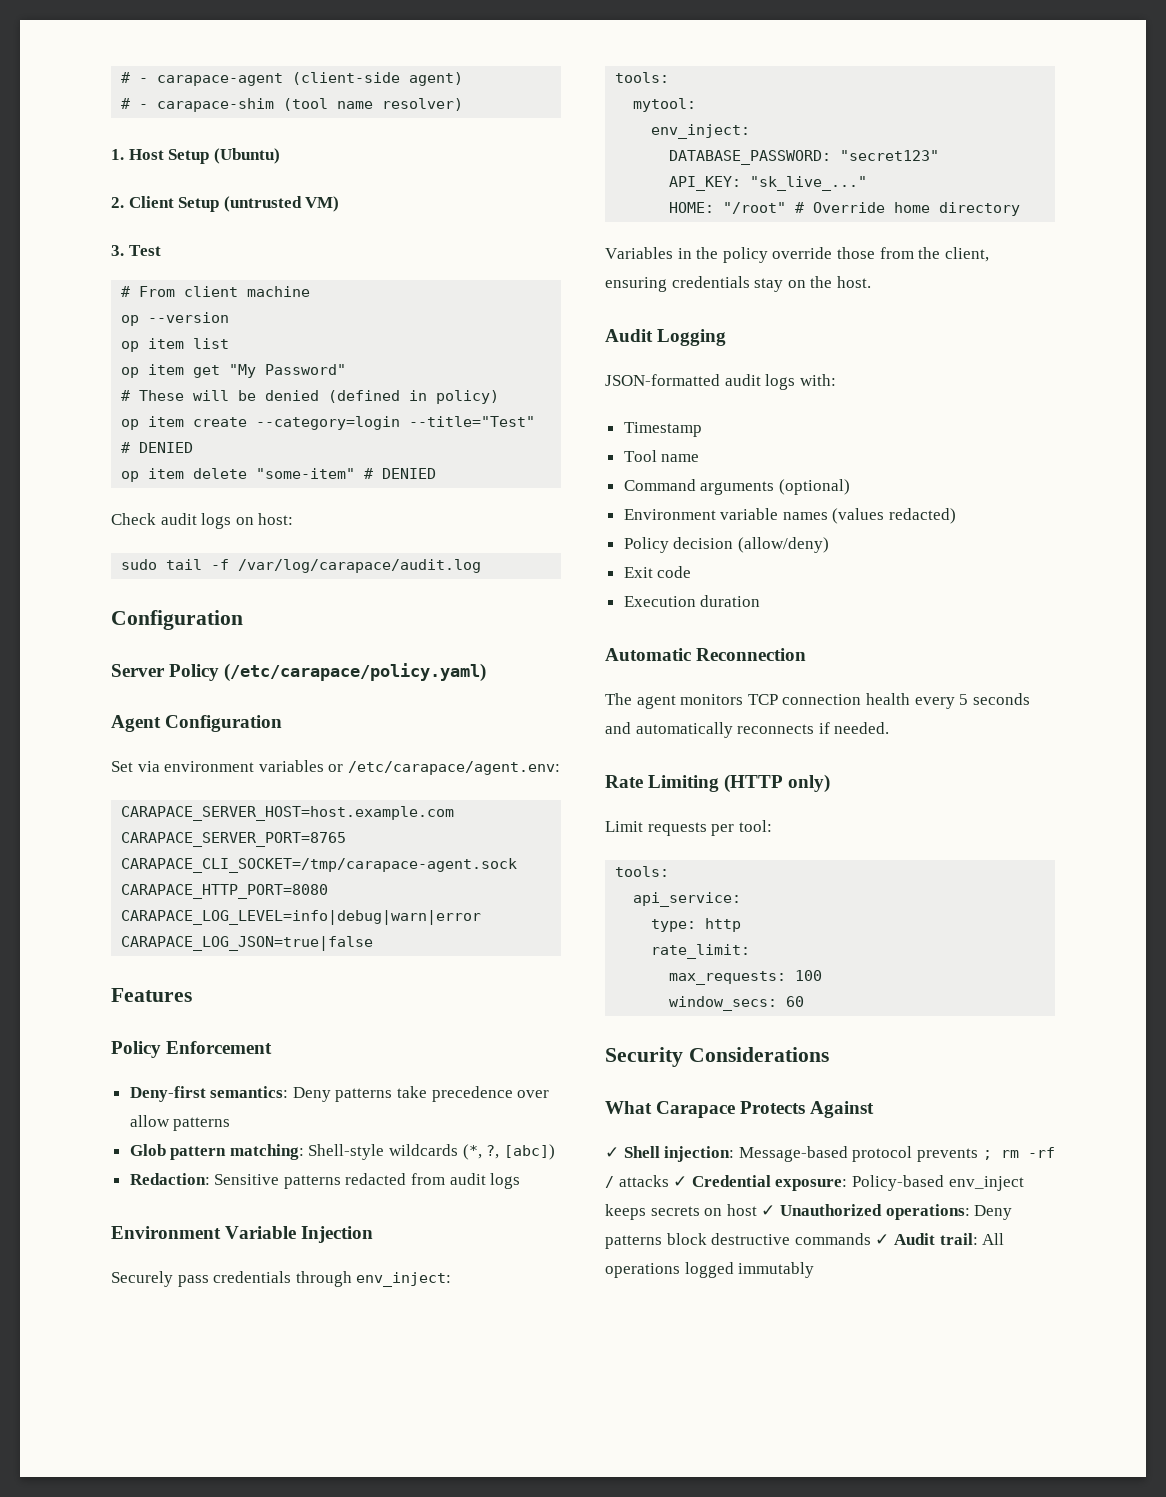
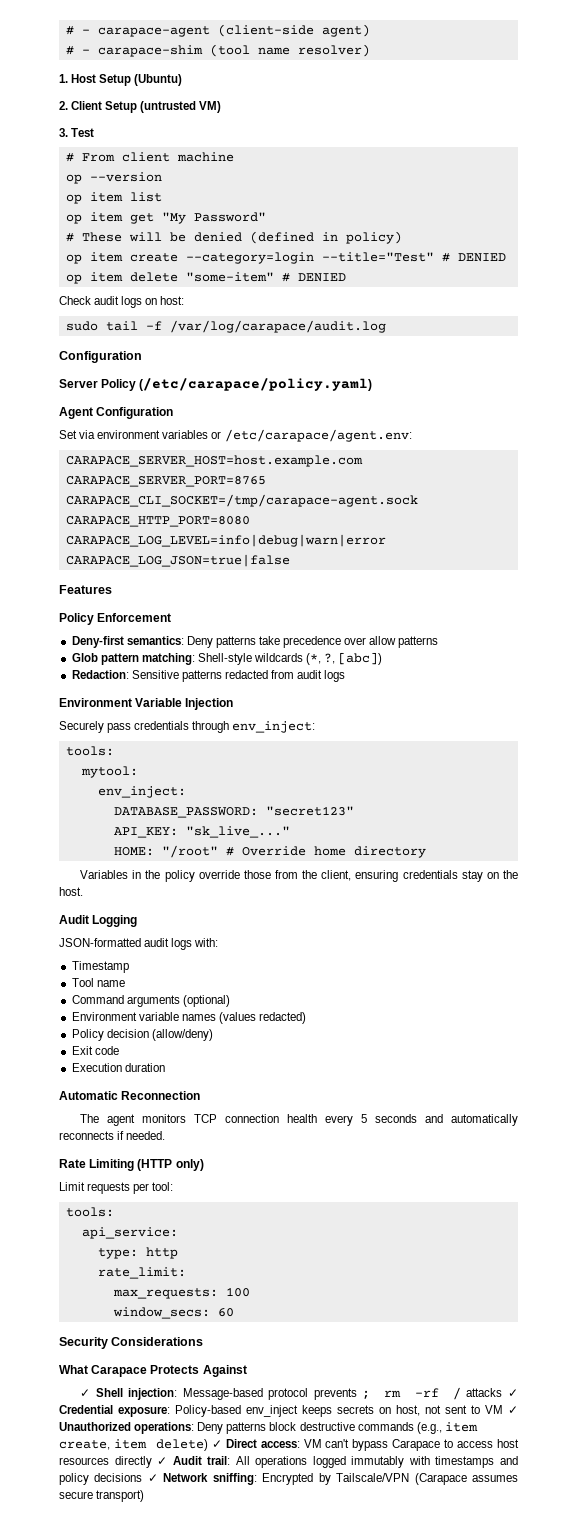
- ✓ Shell injection: Message-based protocol prevents ; rm -rf / attacks ✓ Credential exposure: Policy-based env_inject keeps secrets on host ✓ Unauthorized operations: Deny patterns block destructive commands ✓ Audit trail: All operations logged immutably
+ ✓ Shell injection: Message-based protocol prevents ; rm -rf / attacks ✓ Credential exposure: Policy-based env_inject keeps secrets on host, not sent to VM ✓ Unauthorized operations: Deny patterns block destructive commands (e.g., item create, item delete) ✓ Direct access: VM can't bypass Carapace to access host resources directly ✓ Audit trail: All operations logged immutably with timestamps and policy decisions ✓ Network sniffing: Encrypted by Tailscale/VPN (Carapace assumes secure transport)

